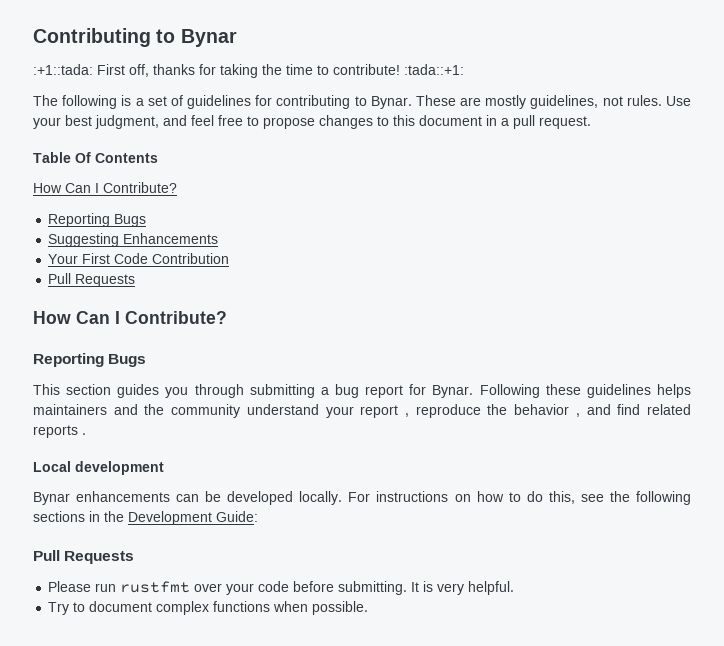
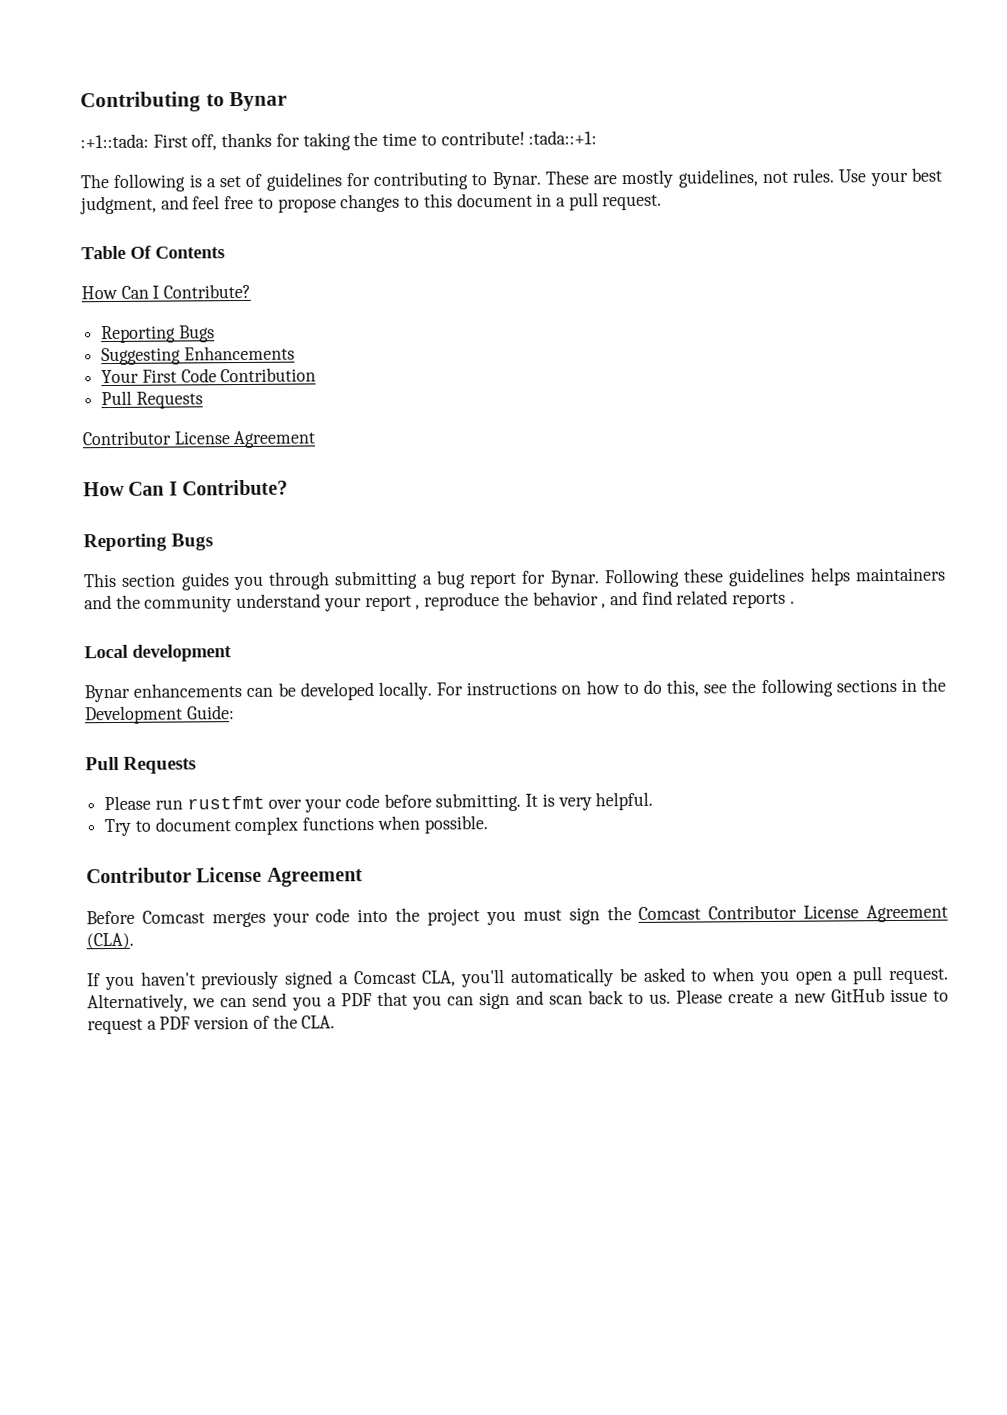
  Your First Code Contribution
  Pull Requests
+ Contributor License Agreement
  Try to document complex functions when possible.
+ Contributor License Agreement
+ Before Comcast merges your code into the project you must sign the Comcast Contributor License Agreement (CLA).
+ If you haven't previously signed a Comcast CLA, you'll automatically be asked to when you open a pull request. Alternatively, we can send you a PDF that you can sign and scan back to us. Please create a new GitHub issue to request a PDF version of the CLA.

